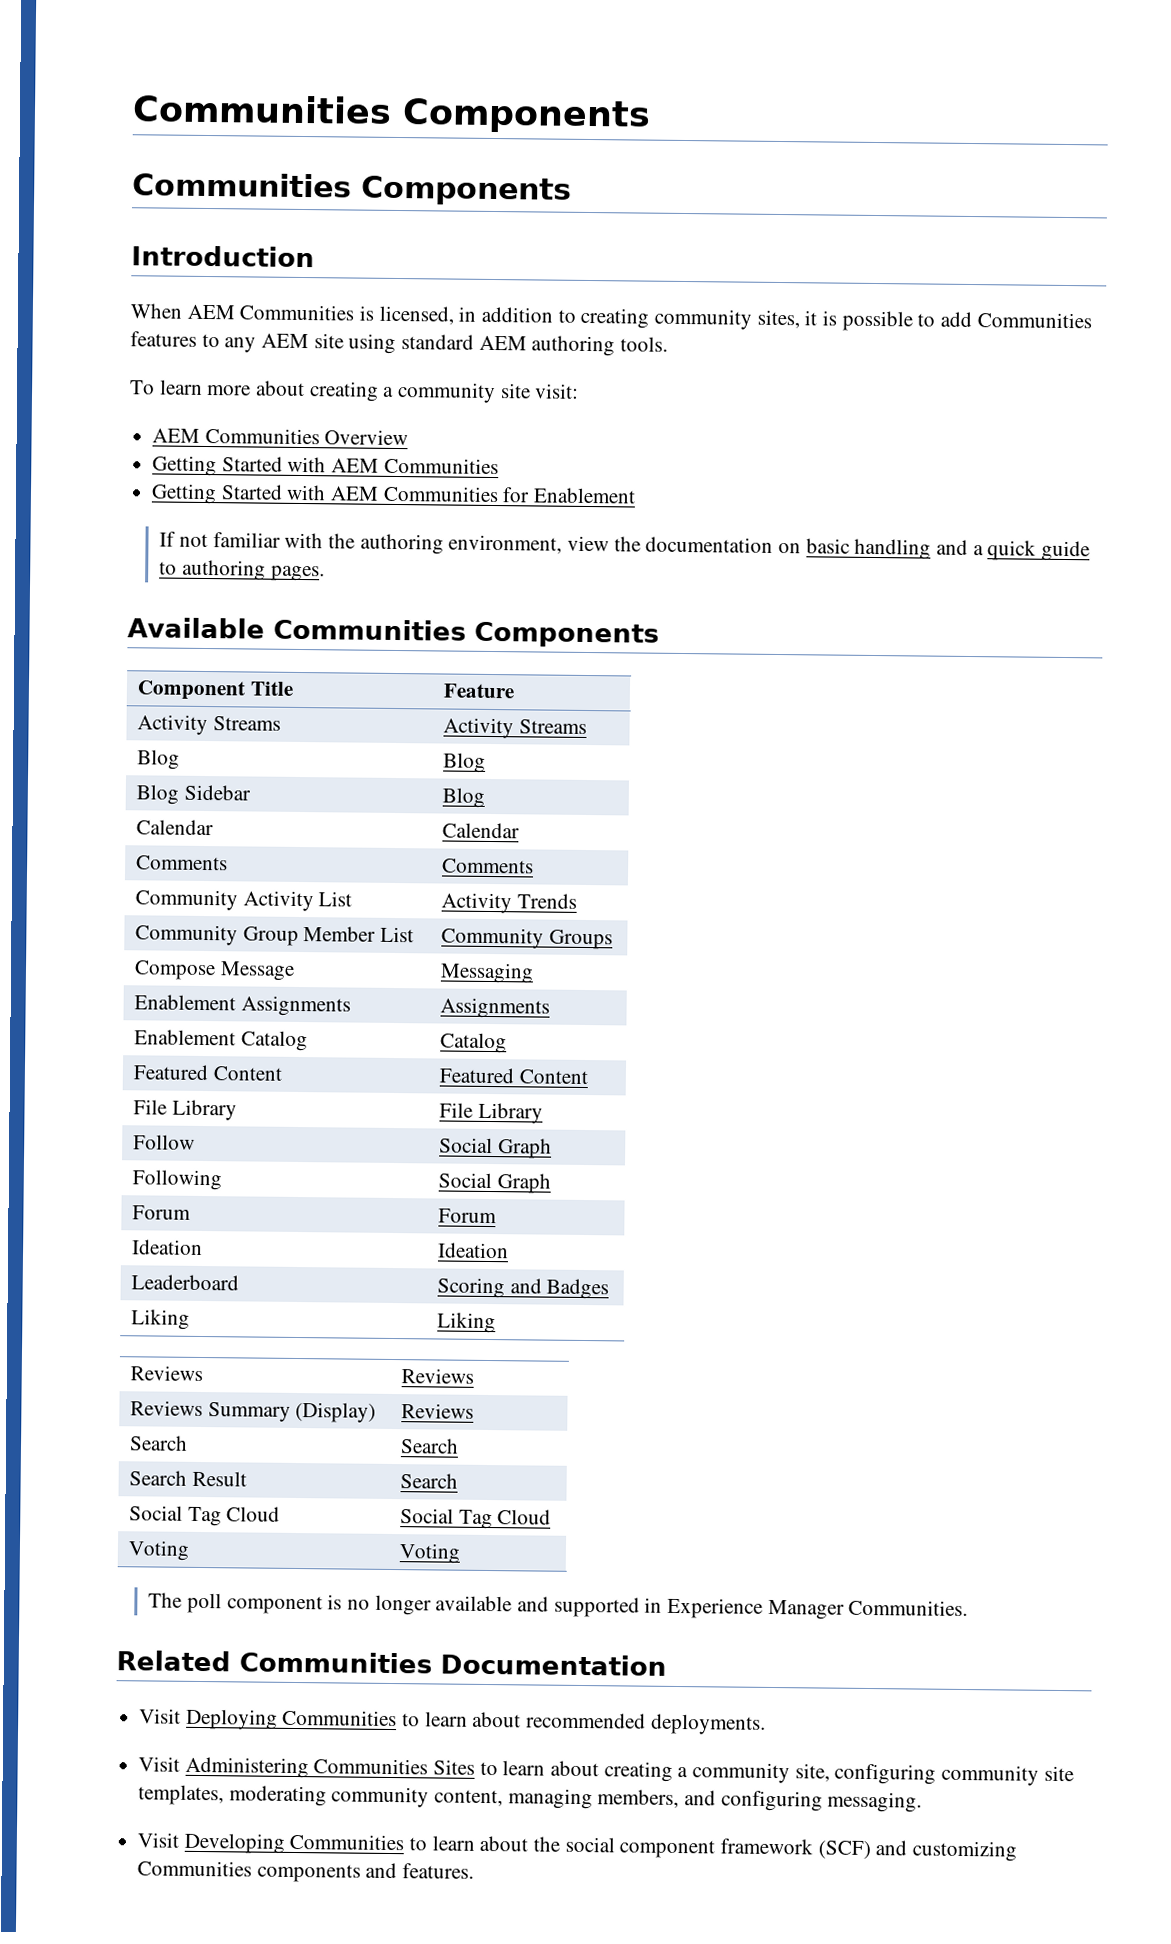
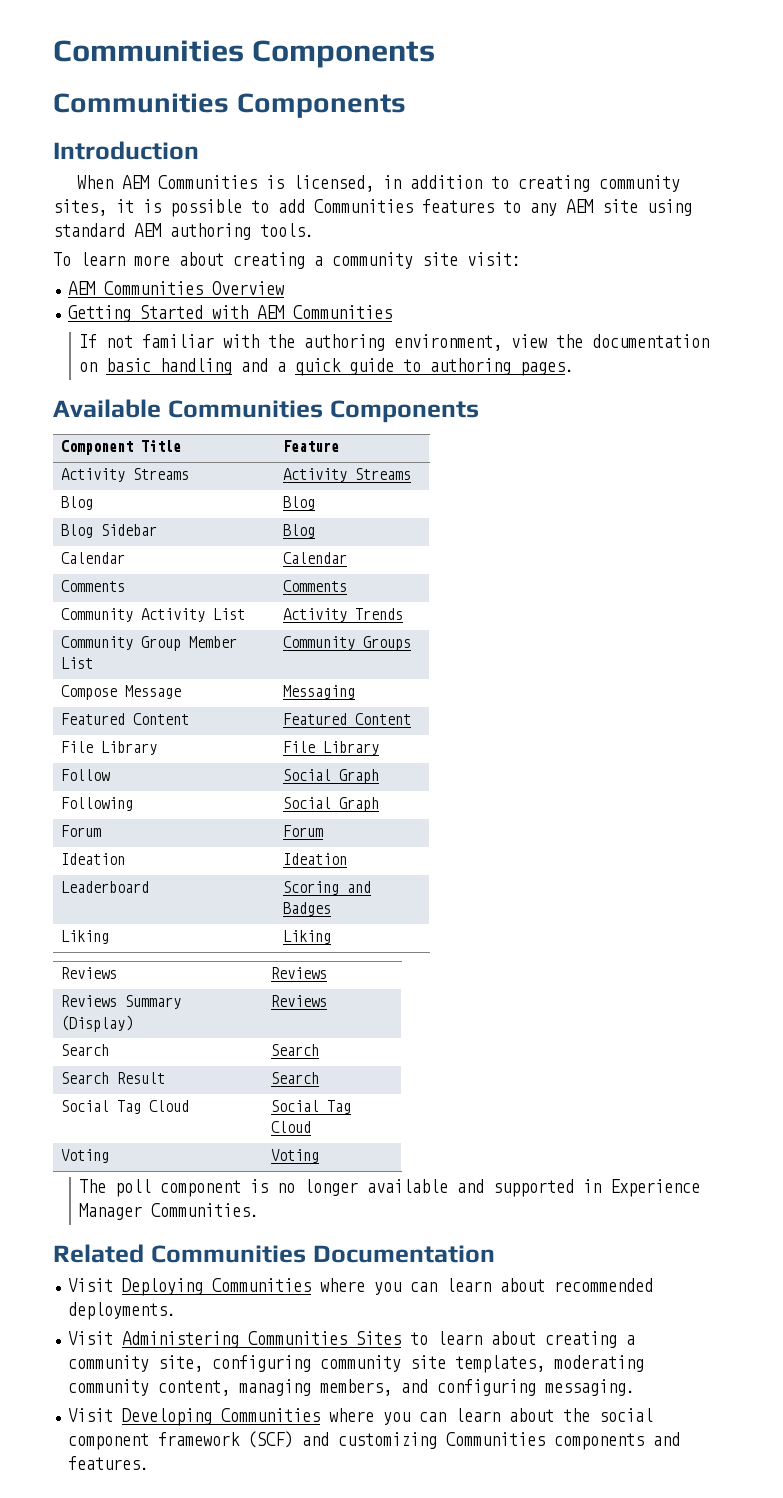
- Getting Started with AEM Communities for Enablement
- Enablement Assignments | Assignments
- Enablement Catalog | Catalog
- Visit Deploying Communities to learn about recommended deployments.
+ Visit Deploying Communities where you can learn about recommended deployments.
- Visit Developing Communities to learn about the social component framework (SCF) and customizing Communities components and features.
+ Visit Developing Communities where you can learn about the social component framework (SCF) and customizing Communities components and features.

